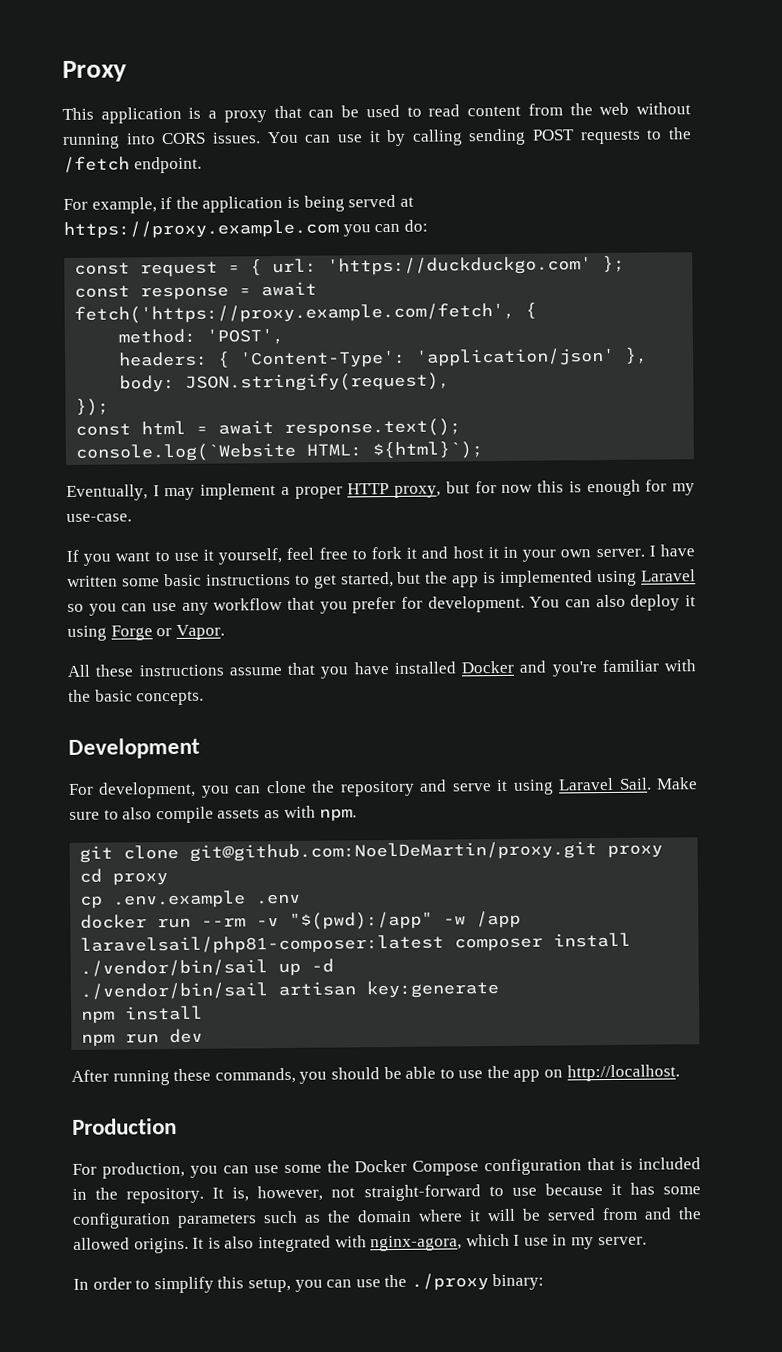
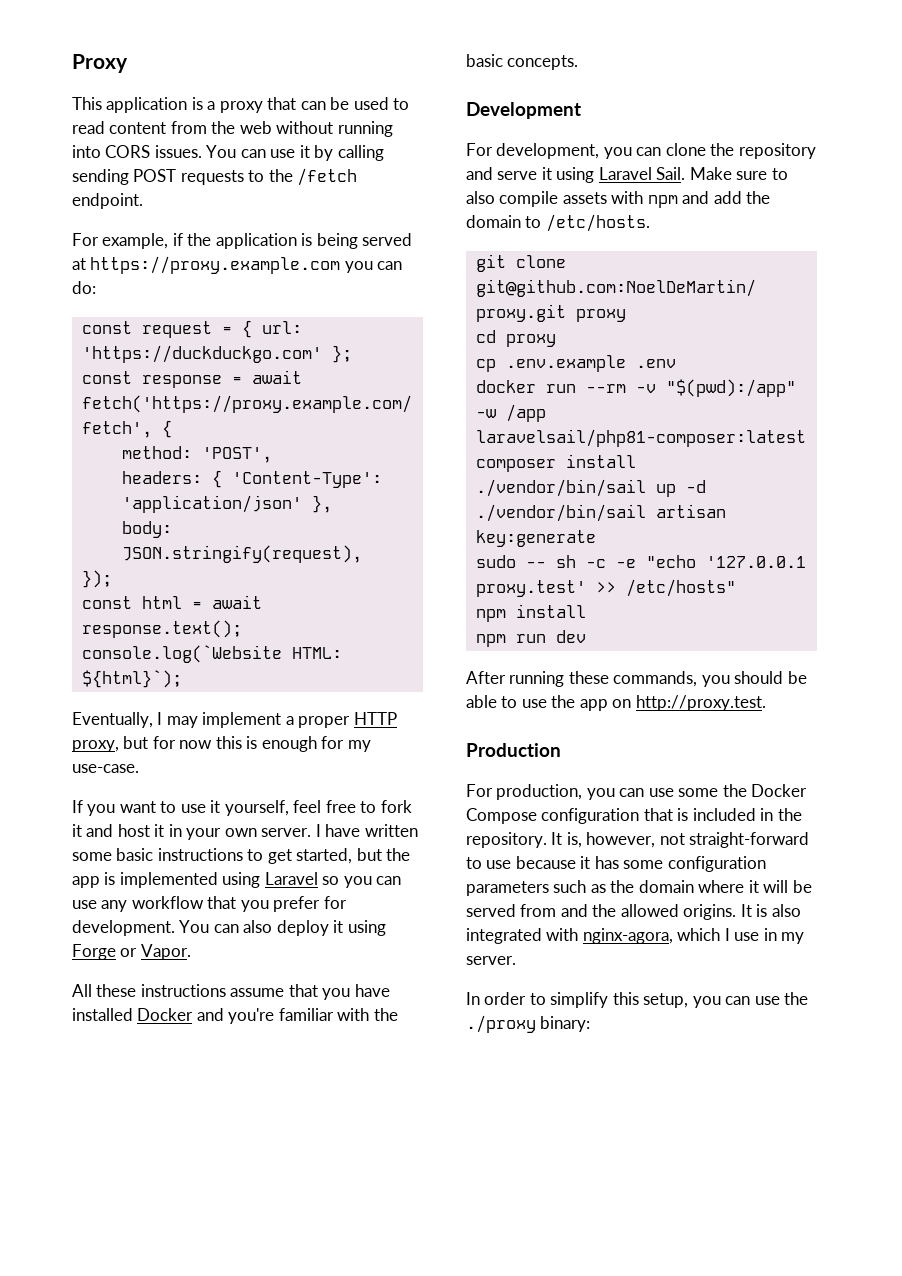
- Make sure to also compile assets as with npm.
+ Make sure to also compile assets with npm and add the domain to /etc/hosts.
+ sudo -- sh -c -e "echo '127.0.0.1 proxy.test' >> /etc/hosts"
- After running these commands, you should be able to use the app on http://localhost.
+ After running these commands, you should be able to use the app on http://proxy.test.

